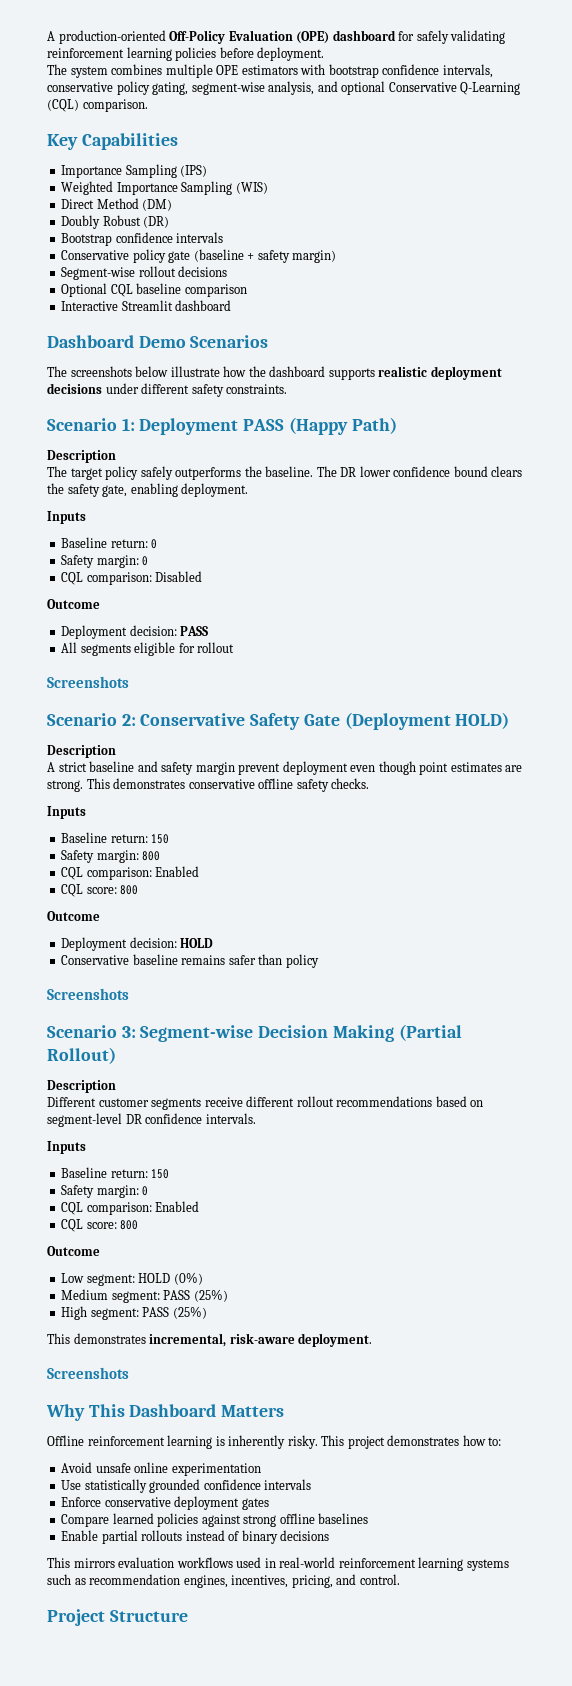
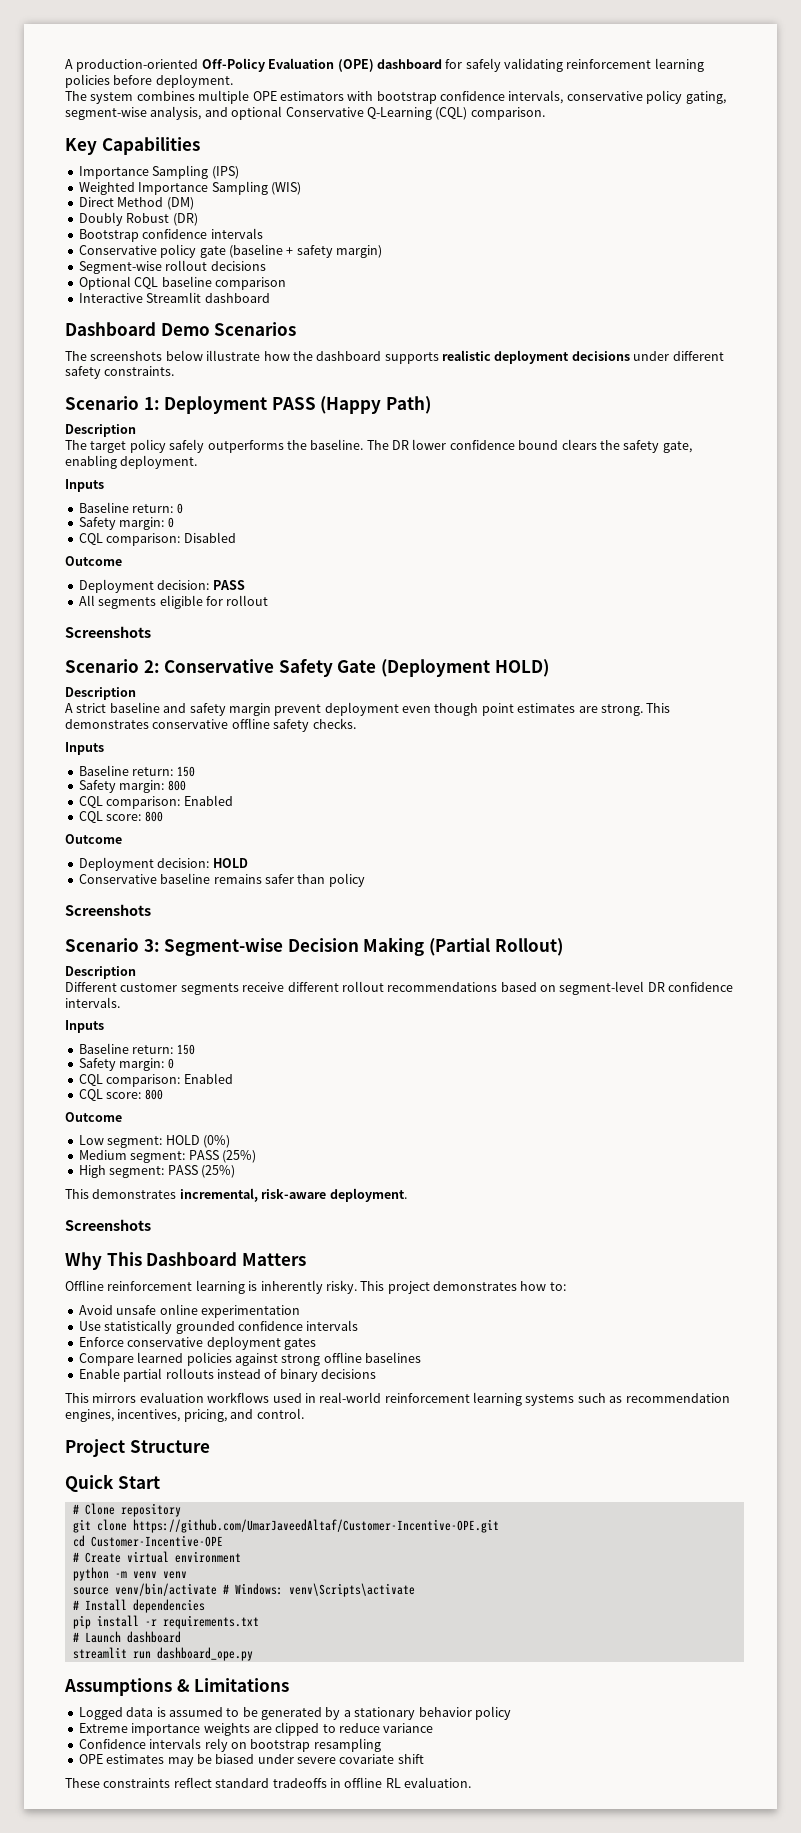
+ Quick Start
+ # Clone repository
+ git clone https://github.com/UmarJaveedAltaf/Customer-Incentive-OPE.git
+ cd Customer-Incentive-OPE
+ # Create virtual environment
+ python -m venv venv
+ source venv/bin/activate # Windows: venv\Scripts\activate
+ # Install dependencies
+ pip install -r requirements.txt
+ # Launch dashboard
+ streamlit run dashboard_ope.py
+ Assumptions & Limitations
+ Logged data is assumed to be generated by a stationary behavior policy
+ Extreme importance weights are clipped to reduce variance
+ Confidence intervals rely on bootstrap resampling
+ OPE estimates may be biased under severe covariate shift
+ These constraints reflect standard tradeoffs in offline RL evaluation.

